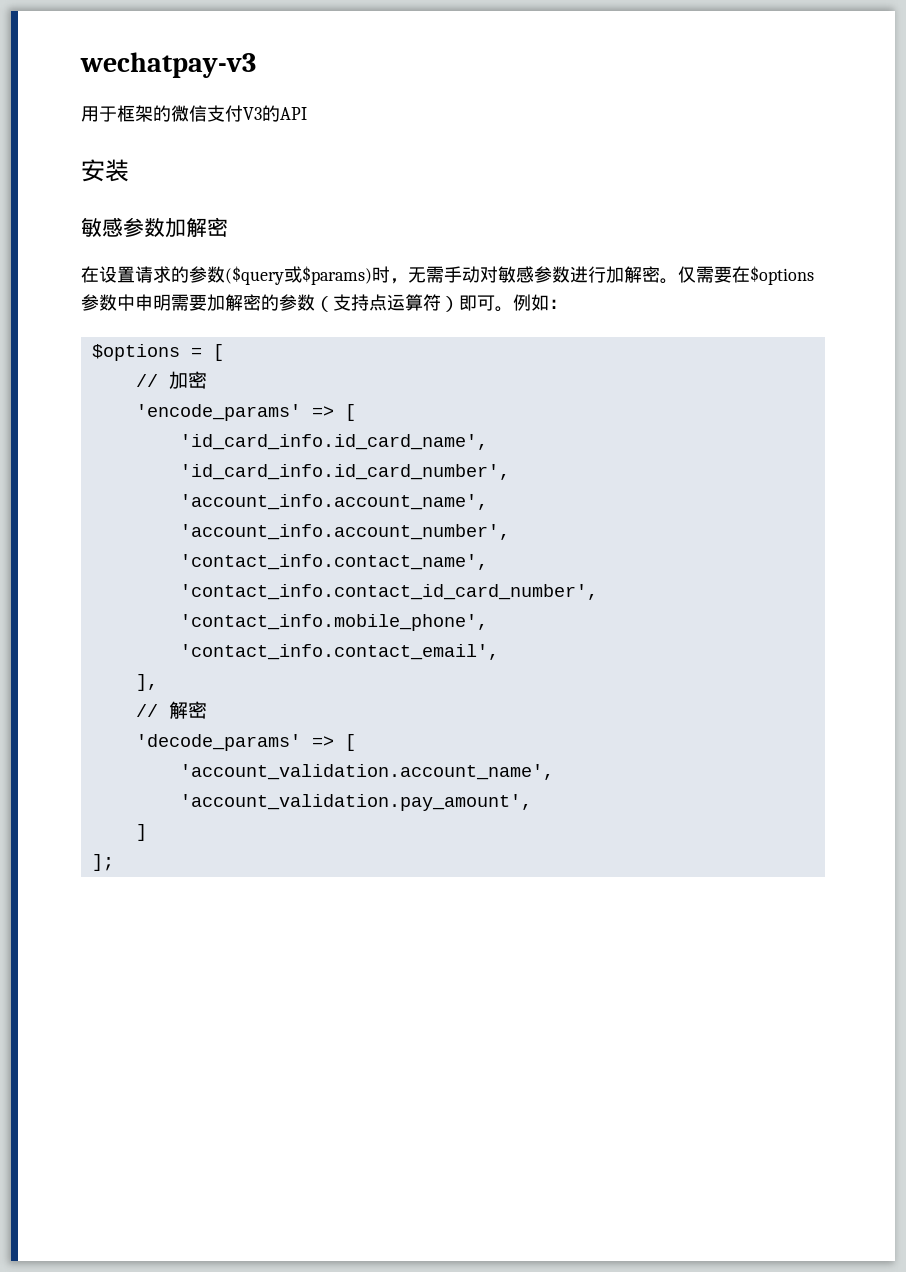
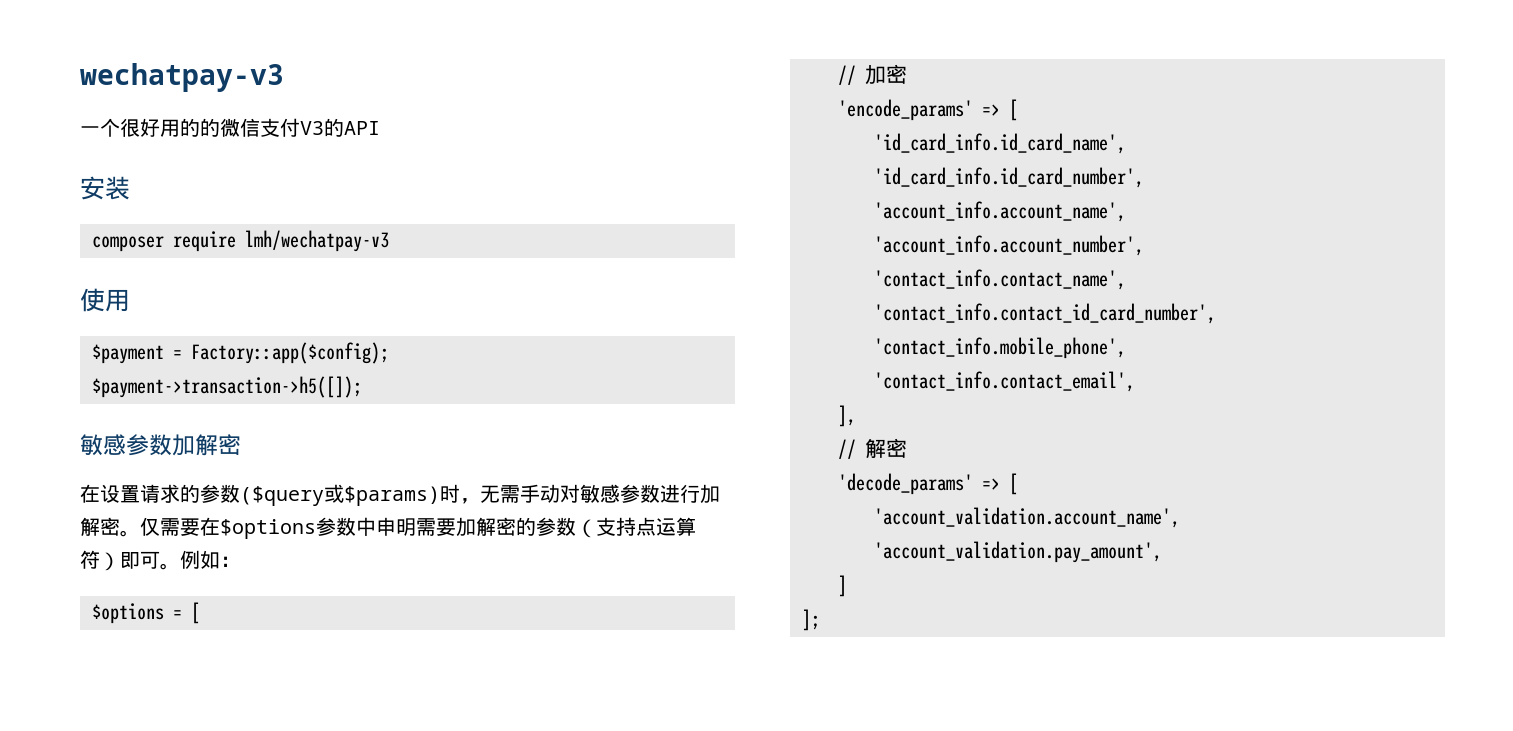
- 用于框架的微信支付V3的API
+ 一个很好用的的微信支付V3的API
+ composer require lmh/wechatpay-v3
+ 使用
+ $payment = Factory::app($config);
+ $payment->transaction->h5([]);

